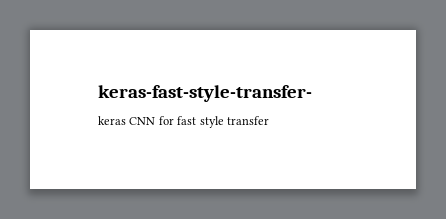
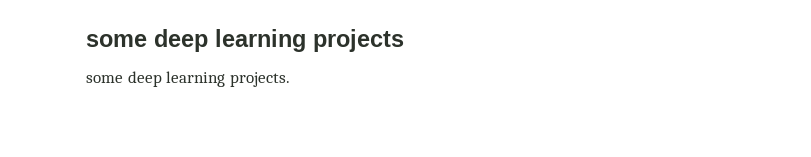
- keras-fast-style-transfer-
- keras CNN for fast style transfer
+ some deep learning projects
+ some deep learning projects.

